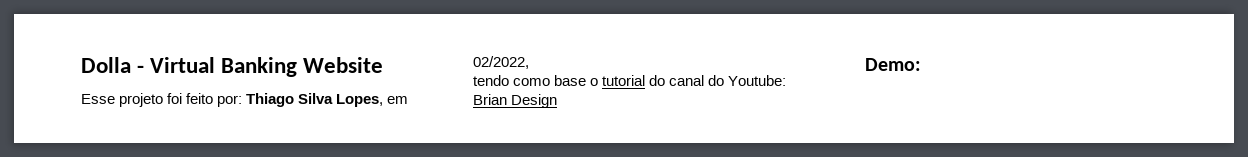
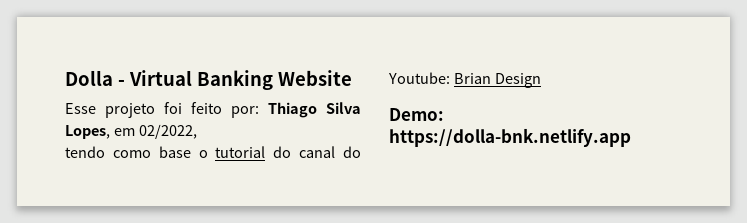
- Demo:
+ Demo: https://dolla-bnk.netlify.app

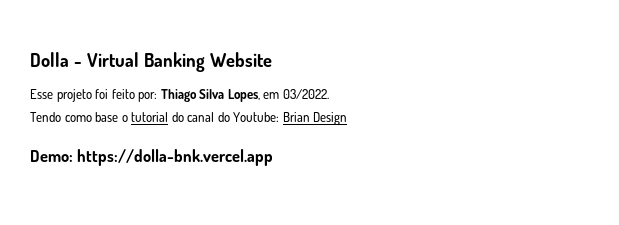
- Esse projeto foi feito por: Thiago Silva Lopes, em 02/2022,
- tendo como base o tutorial do canal do Youtube: Brian Design
+ Esse projeto foi feito por: Thiago Silva Lopes, em 03/2022.
+ Tendo como base o tutorial do canal do Youtube: Brian Design
- Demo: https://dolla-bnk.netlify.app
+ Demo: https://dolla-bnk.vercel.app

